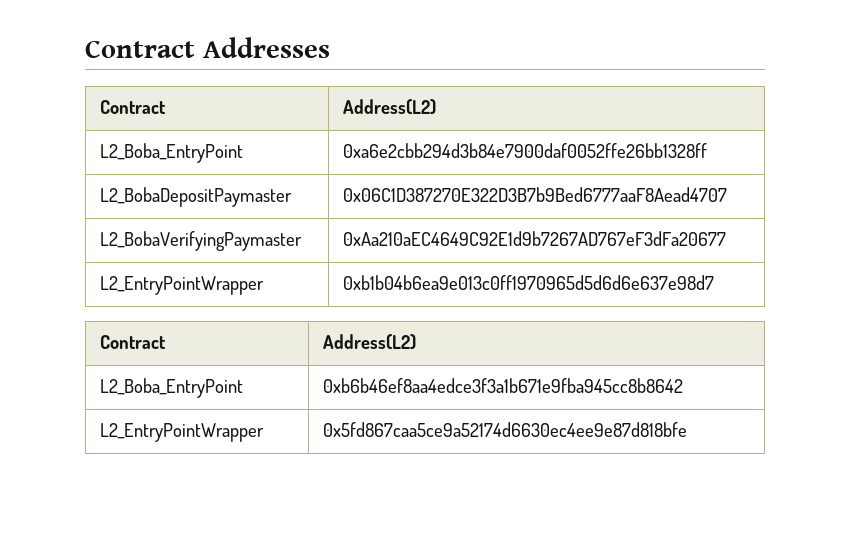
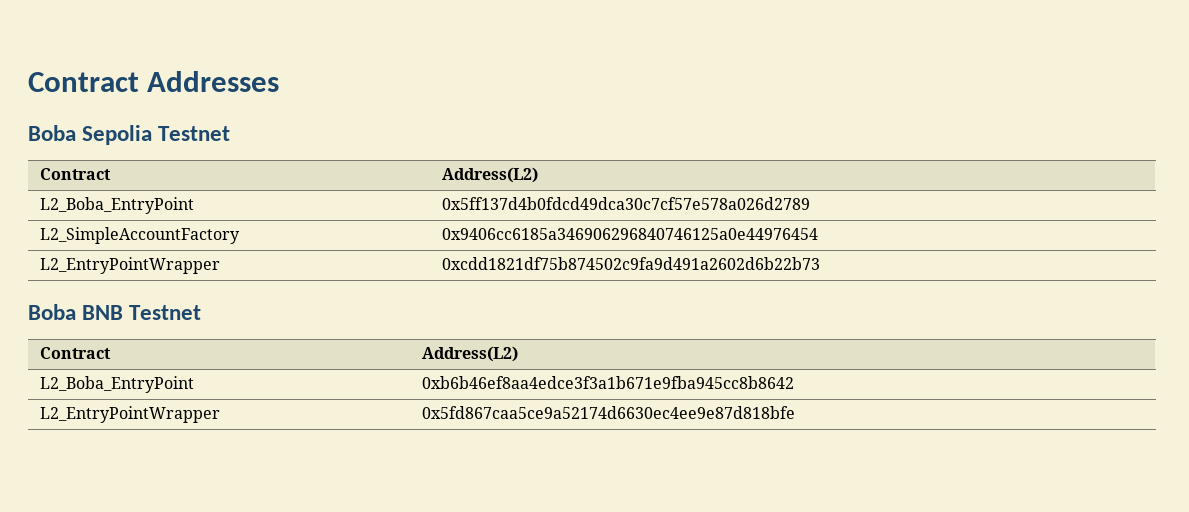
  Contract Addresses
+ Boba Sepolia Testnet
  Contract | Address(L2)
- L2_Boba_EntryPoint | 0xa6e2cbb294d3b84e7900daf0052ffe26bb1328ff
- L2_BobaDepositPaymaster | 0x06C1D387270E322D3B7b9Bed6777aaF8Aead4707
- L2_BobaVerifyingPaymaster | 0xAa210aEC4649C92E1d9b7267AD767eF3dFa20677
- L2_EntryPointWrapper | 0xb1b04b6ea9e013c0ff1970965d5d6d6e637e98d7
+ L2_Boba_EntryPoint | 0x5ff137d4b0fdcd49dca30c7cf57e578a026d2789
+ L2_SimpleAccountFactory | 0x9406cc6185a346906296840746125a0e44976454
+ L2_EntryPointWrapper | 0xcdd1821df75b874502c9fa9d491a2602d6b22b73
+ Boba BNB Testnet

